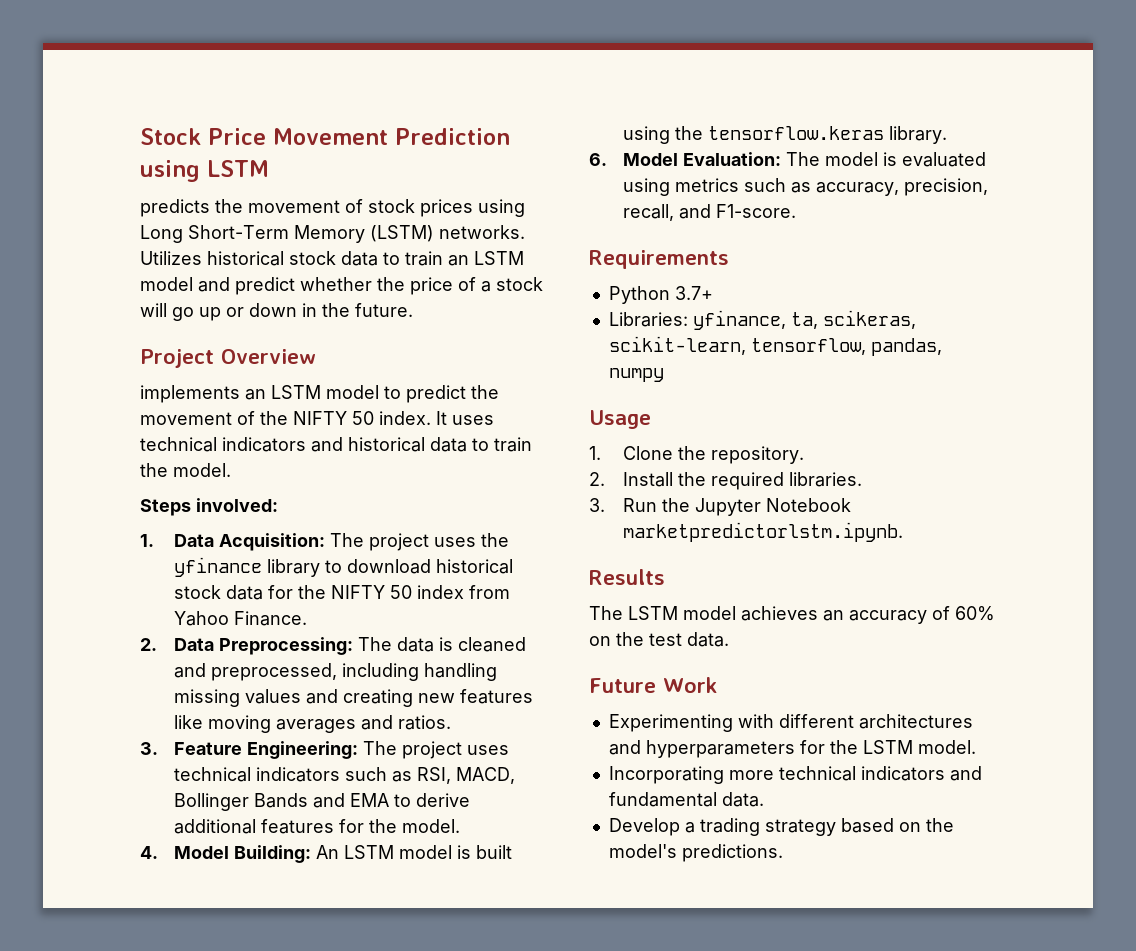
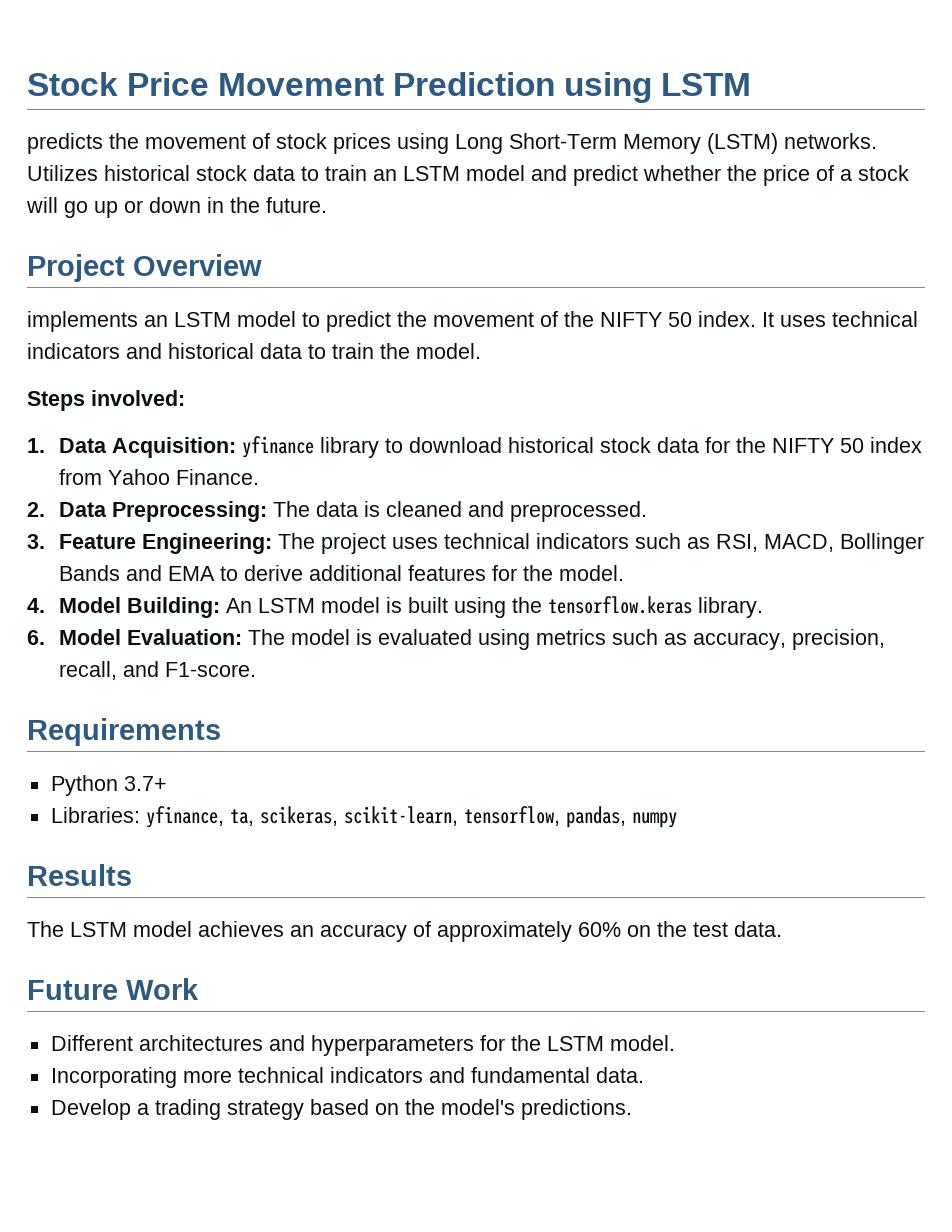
- 1. Data Acquisition: The project uses the yfinance library to download historical stock data for the NIFTY 50 index from Yahoo Finance.
+ 1. Data Acquisition: yfinance library to download historical stock data for the NIFTY 50 index from Yahoo Finance.
- 2. Data Preprocessing: The data is cleaned and preprocessed, including handling missing values and creating new features like moving averages and ratios.
+ 2. Data Preprocessing: The data is cleaned and preprocessed.
- Usage
- 1. Clone the repository.
- 2. Install the required libraries.
- 3. Run the Jupyter Notebook marketpredictorlstm.ipynb.
- The LSTM model achieves an accuracy of 60% on the test data.
+ The LSTM model achieves an accuracy of approximately 60% on the test data.
- Experimenting with different architectures and hyperparameters for the LSTM model.
+ Different architectures and hyperparameters for the LSTM model.

